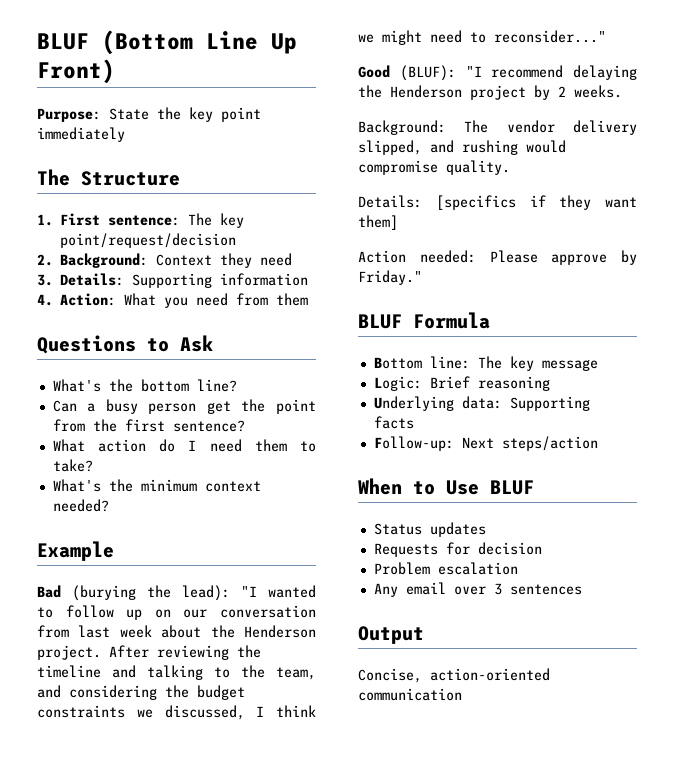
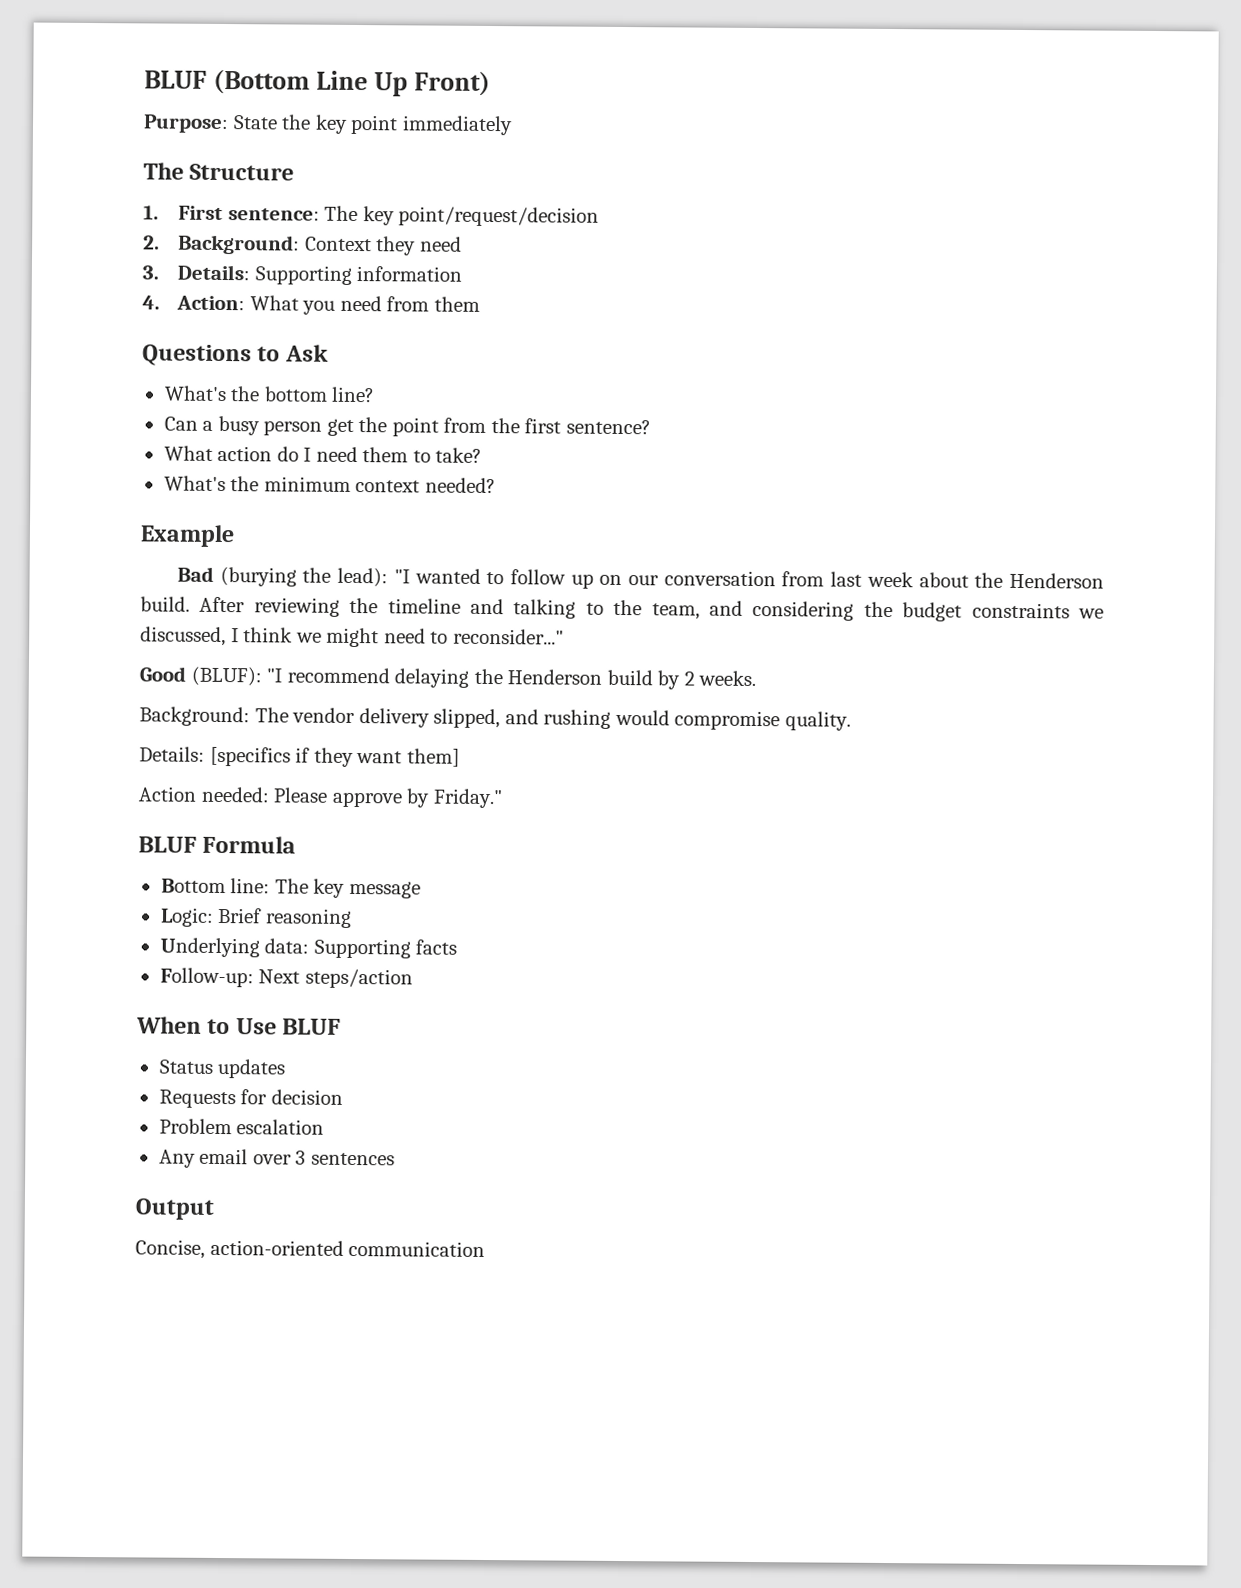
- Bad (burying the lead): "I wanted to follow up on our conversation from last week about the Henderson project.
+ Bad (burying the lead): "I wanted to follow up on our conversation from last week about the Henderson build.
- Good (BLUF): "I recommend delaying the Henderson project by 2 weeks.
+ Good (BLUF): "I recommend delaying the Henderson build by 2 weeks.

